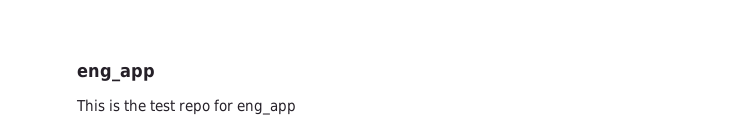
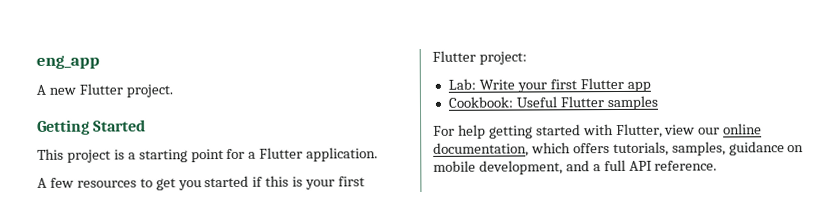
- This is the test repo for eng_app
+ A new Flutter project.
+ Getting Started
+ This project is a starting point for a Flutter application.
+ A few resources to get you started if this is your first Flutter project:
+ Lab: Write your first Flutter app
+ Cookbook: Useful Flutter samples
+ For help getting started with Flutter, view our online documentation, which offers tutorials, samples, guidance on mobile development, and a full API reference.

